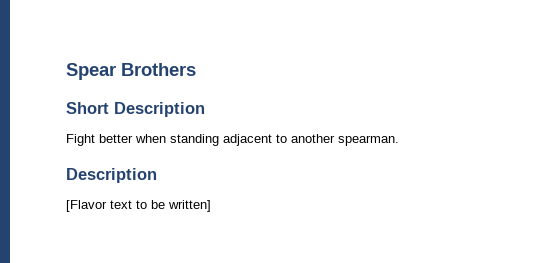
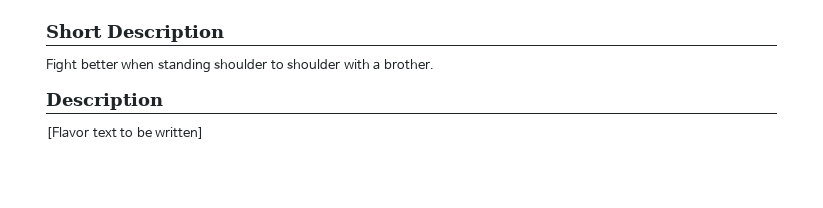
- Spear Brothers
- Fight better when standing adjacent to another spearman.
+ Fight better when standing shoulder to shoulder with a brother.

